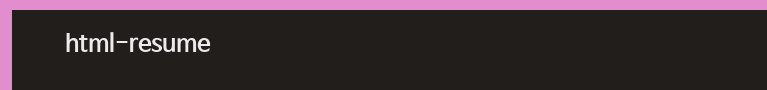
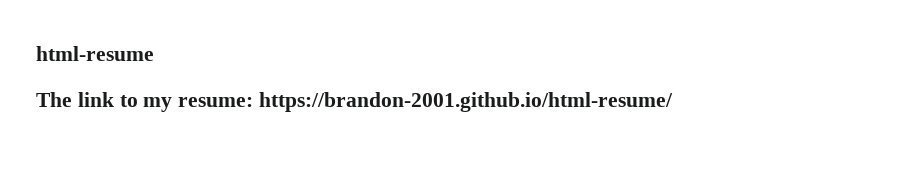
+ The link to my resume: https://brandon-2001.github.io/html-resume/

